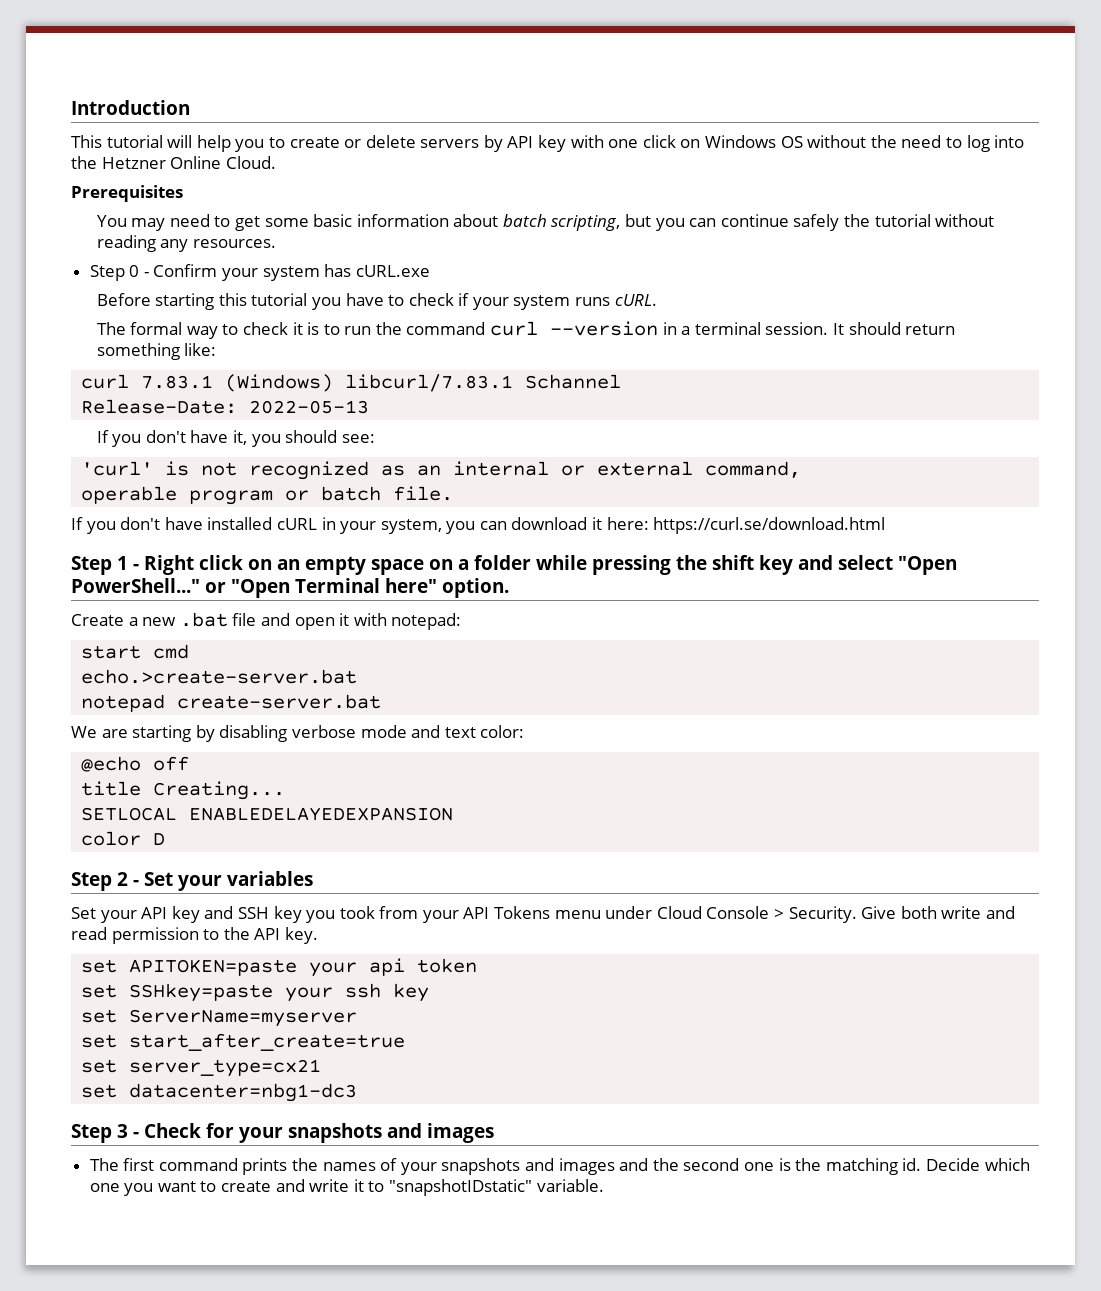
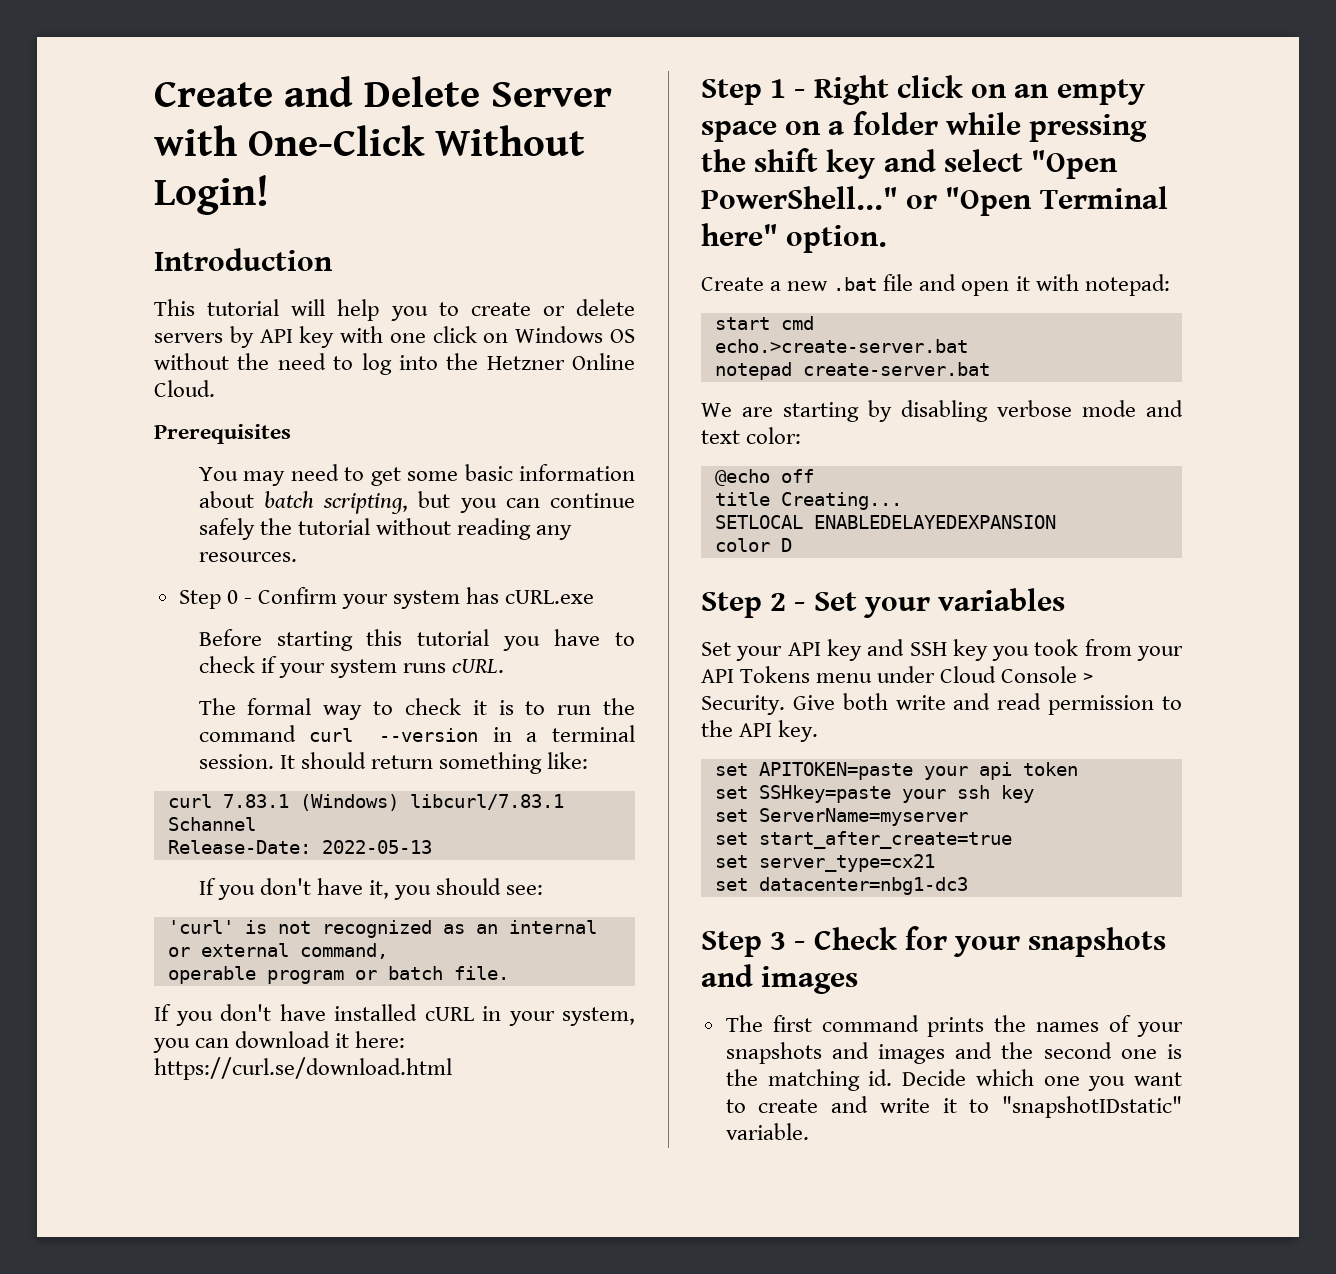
+ Create and Delete Server with One-Click Without Login!

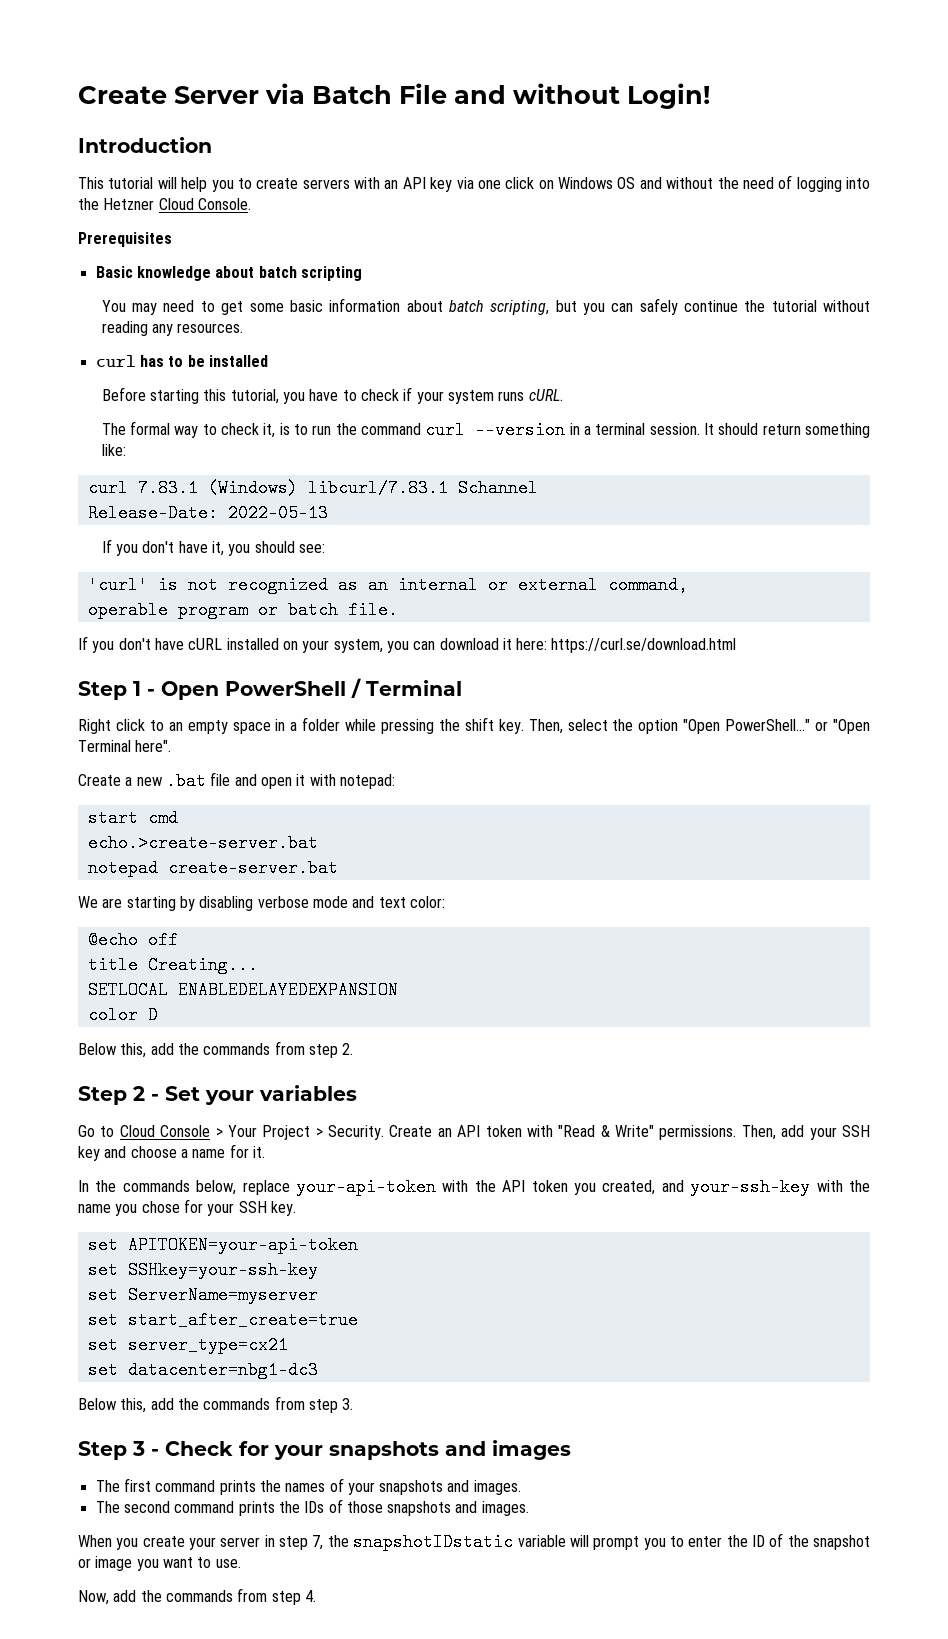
- Create and Delete Server with One-Click Without Login!
+ Create Server via Batch File and without Login!
- This tutorial will help you to create or delete servers by API key with one click on Windows OS without the need to log into the Hetzner Online Cloud.
+ This tutorial will help you to create servers with an API key via one click on Windows OS and without the need of logging into the Hetzner Cloud Console.
+ Basic knowledge about batch scripting
- You may need to get some basic information about batch scripting, but you can continue safely the tutorial without reading any resources.
+ You may need to get some basic information about batch scripting, but you can safely continue the tutorial without reading any resources.
- Step 0 - Confirm your system has cURL.exe
+ curl has to be installed
- Before starting this tutorial you have to check if your system runs cURL.
+ Before starting this tutorial, you have to check if your system runs cURL.
- The formal way to check it is to run the command curl --version in a terminal session.
+ The formal way to check it, is to run the command curl --version in a terminal session.
- If you don't have installed cURL in your system, you can download it here: https://curl.se/download.html
+ If you don't have cURL installed on your system, you can download it here: https://curl.se/download.html
- Step 1 - Right click on an empty space on a folder while pressing the shift key and select "Open PowerShell..." or "Open Terminal here" option.
+ Step 1 - Open PowerShell / Terminal
+ Right click to an empty space in a folder while pressing the shift key. Then, select the option "Open PowerShell..." or "Open Terminal here".
+ Below this, add the commands from step 2.
- Set your API key and SSH key you took from your API Tokens menu under Cloud Console > Security. Give both write and read permission to the API key.
- set APITOKEN=paste your api token
- set SSHkey=paste your ssh key
+ Go to Cloud Console > Your Project > Security. Create an API token with "Read & Write" permissions. Then, add your SSH key and choose a name for it.
+ In the commands below, replace your-api-token with the API token you created, and your-ssh-key with the name you chose for your SSH key.
+ set APITOKEN=your-api-token
+ set SSHkey=your-ssh-key
+ Below this, add the commands from step 3.
- The first command prints the names of your snapshots and images and the second one is the matching id. Decide which one you want to create and write it to "snapshotIDstatic" variable.
+ The first command prints the names of your snapshots and images.
+ The second command prints the IDs of those snapshots and images.
+ When you create your server in step 7, the snapshotIDstatic variable will prompt you to enter the ID of the snapshot or image you want to use.
+ Now, add the commands from step 4.

